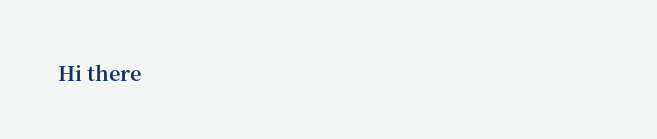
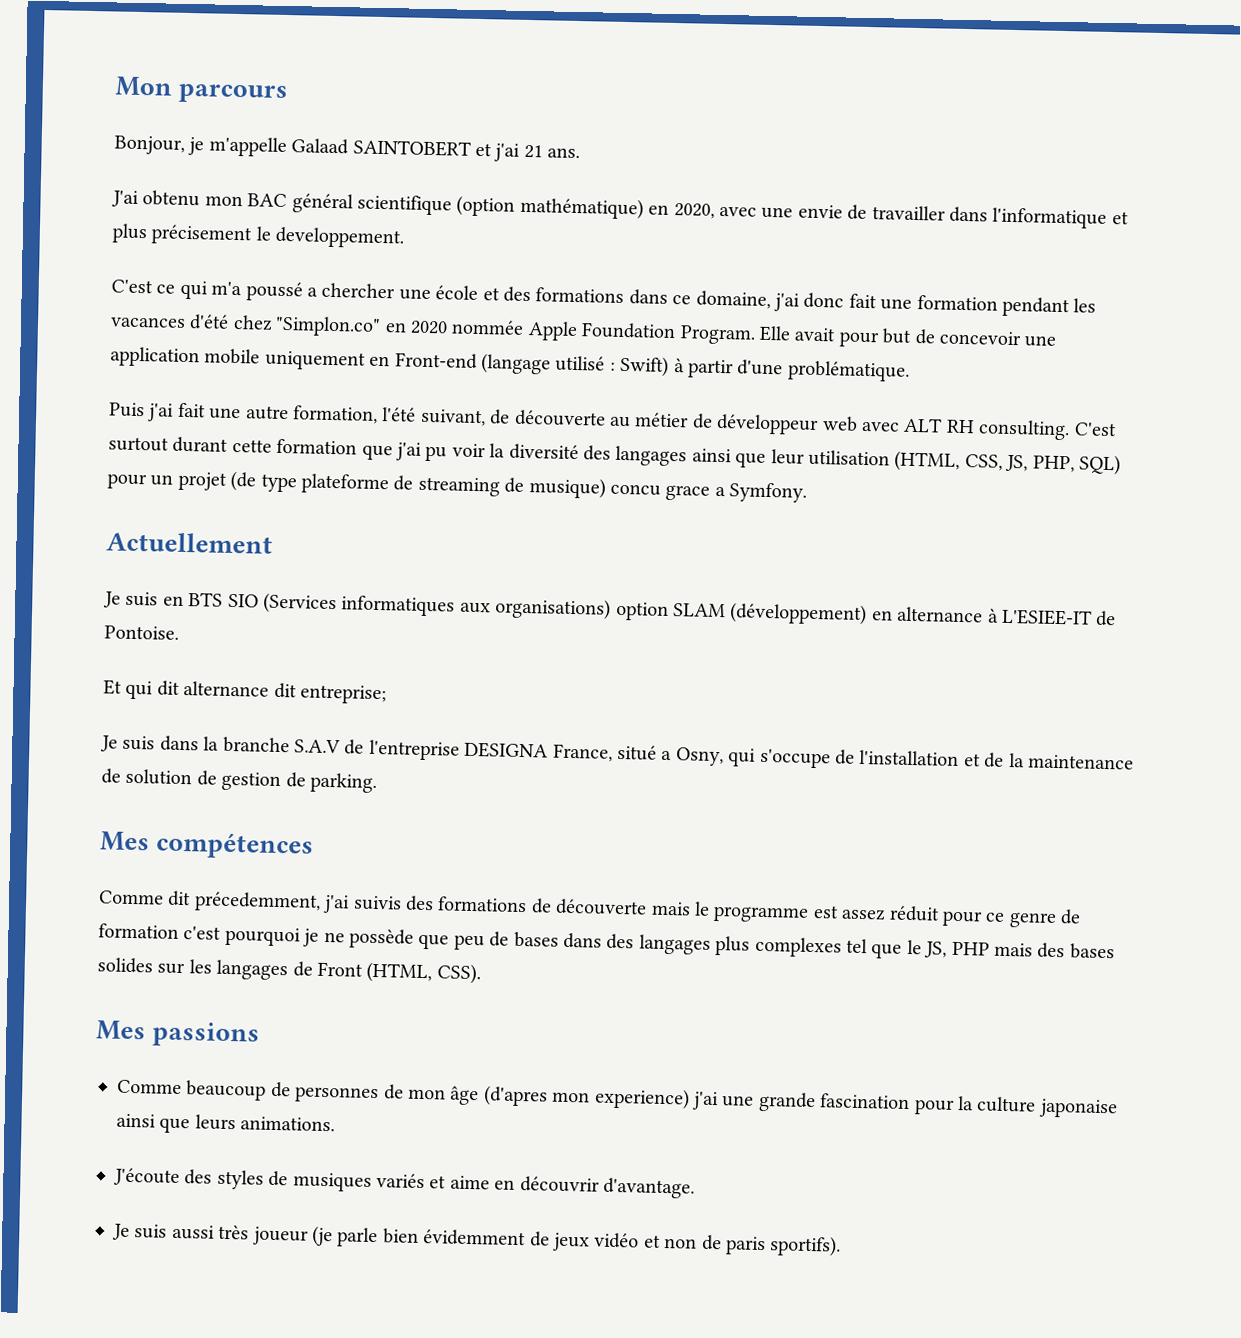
- Hi there
+ Mon parcours
+ Bonjour, je m'appelle Galaad SAINTOBERT et j'ai 21 ans.
+ J'ai obtenu mon BAC général scientifique (option mathématique) en 2020, avec une envie de travailler dans l'informatique et plus précisement le developpement.
+ C'est ce qui m'a poussé a chercher une école et des formations dans ce domaine, j'ai donc fait une formation pendant les vacances d'été chez "Simplon.co" en 2020 nommée Apple Foundation Program. Elle avait pour but de concevoir une application mobile uniquement en Front-end (langage utilisé : Swift) à partir d'une problématique.
+ Puis j'ai fait une autre formation, l'été suivant, de découverte au métier de développeur web avec ALT RH consulting. C'est surtout durant cette formation que j'ai pu voir la diversité des langages ainsi que leur utilisation (HTML, CSS, JS, PHP, SQL) pour un projet (de type plateforme de streaming de musique) concu grace a Symfony.
+ Actuellement
+ Je suis en BTS SIO (Services informatiques aux organisations) option SLAM (développement) en alternance à L'ESIEE-IT de Pontoise.
+ Et qui dit alternance dit entreprise;
+ Je suis dans la branche S.A.V de l'entreprise DESIGNA France, situé a Osny, qui s'occupe de l'installation et de la maintenance de solution de gestion de parking.
+ Mes compétences
+ Comme dit précedemment, j'ai suivis des formations de découverte mais le programme est assez réduit pour ce genre de formation c'est pourquoi je ne possède que peu de bases dans des langages plus complexes tel que le JS, PHP mais des bases solides sur les langages de Front (HTML, CSS).
+ Mes passions
+ Comme beaucoup de personnes de mon âge (d'apres mon experience) j'ai une grande fascination pour la culture japonaise ainsi que leurs animations.
+ J'écoute des styles de musiques variés et aime en découvrir d'avantage.
+ Je suis aussi très joueur (je parle bien évidemment de jeux vidéo et non de paris sportifs).

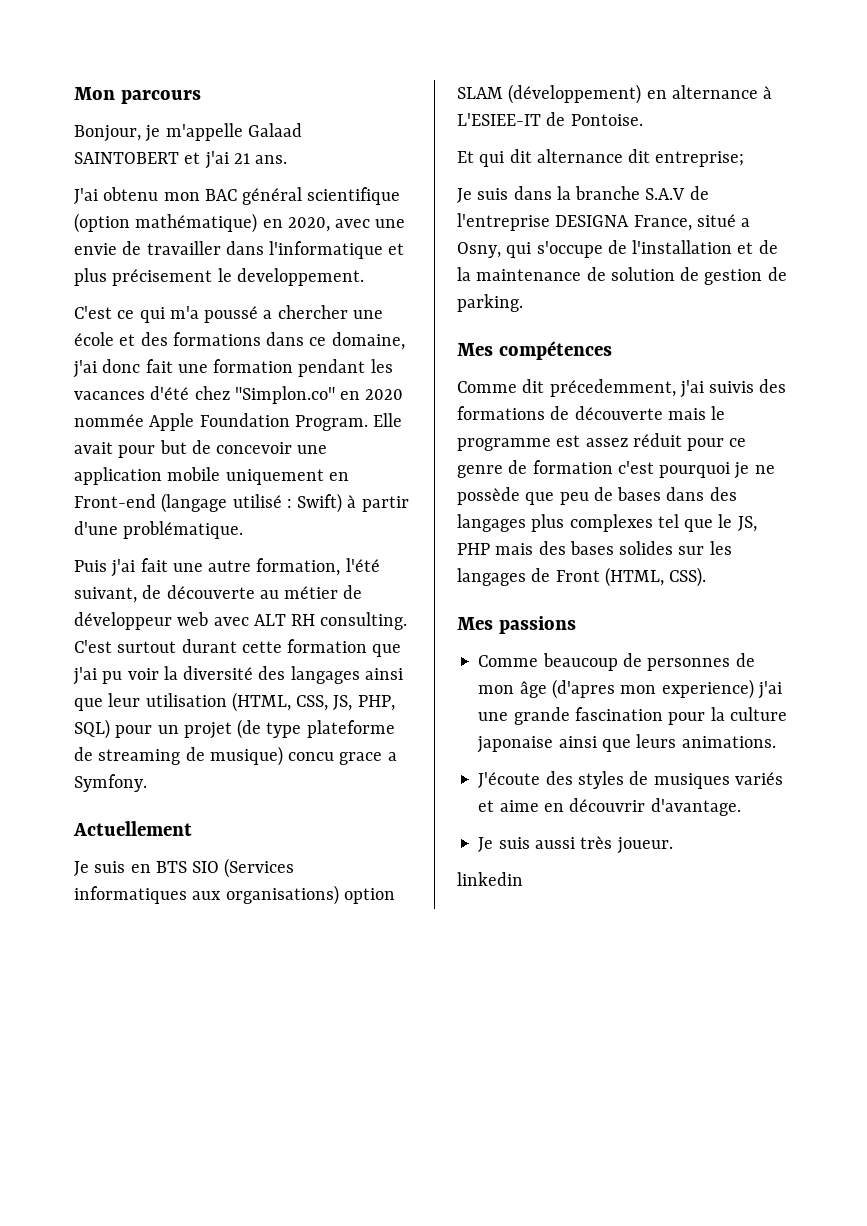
- Je suis aussi très joueur (je parle bien évidemment de jeux vidéo et non de paris sportifs).
+ Je suis aussi très joueur.
+ linkedin

